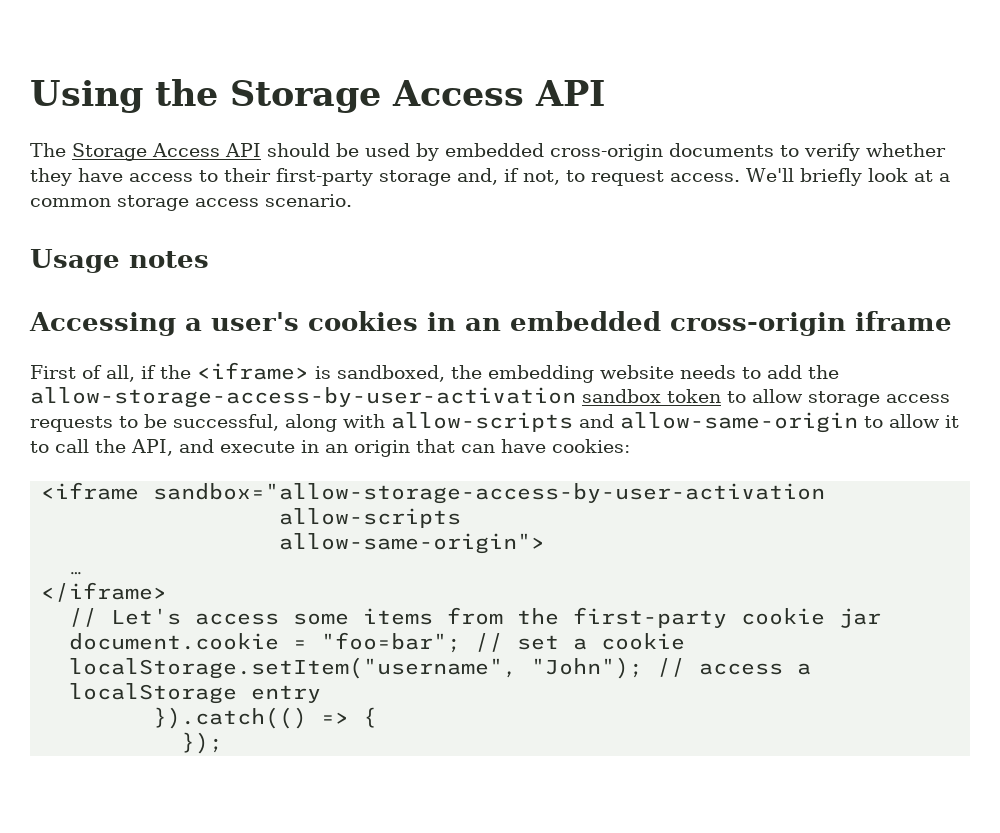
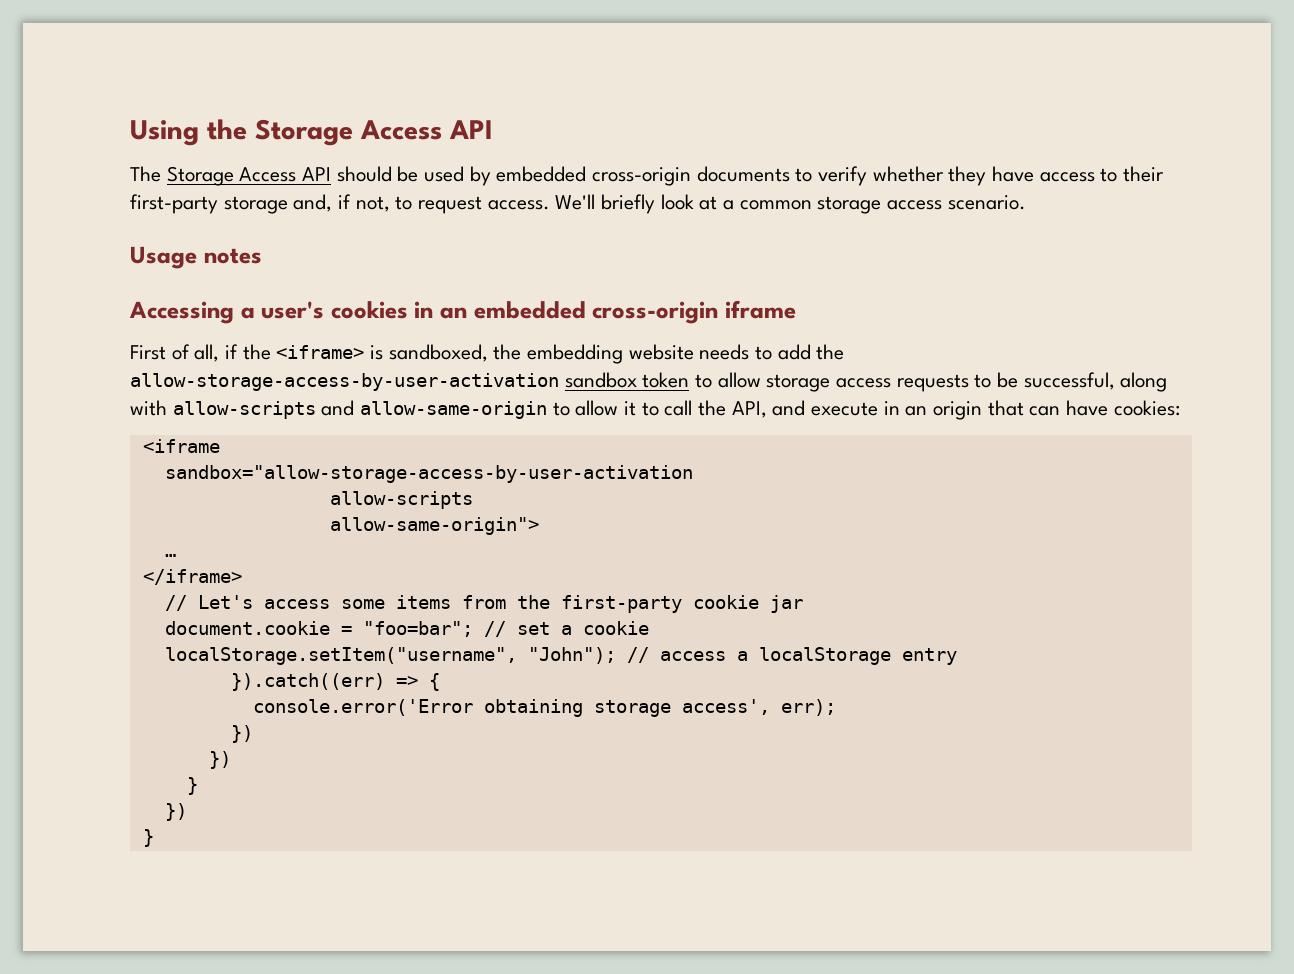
- <iframe sandbox="allow-storage-access-by-user-activation
+ <iframe
+ sandbox="allow-storage-access-by-user-activation
- }).catch(() => {
+ }).catch((err) => {
- });
+ console.error('Error obtaining storage access', err);
+ })
+ })
+ }
+ })
+ }

